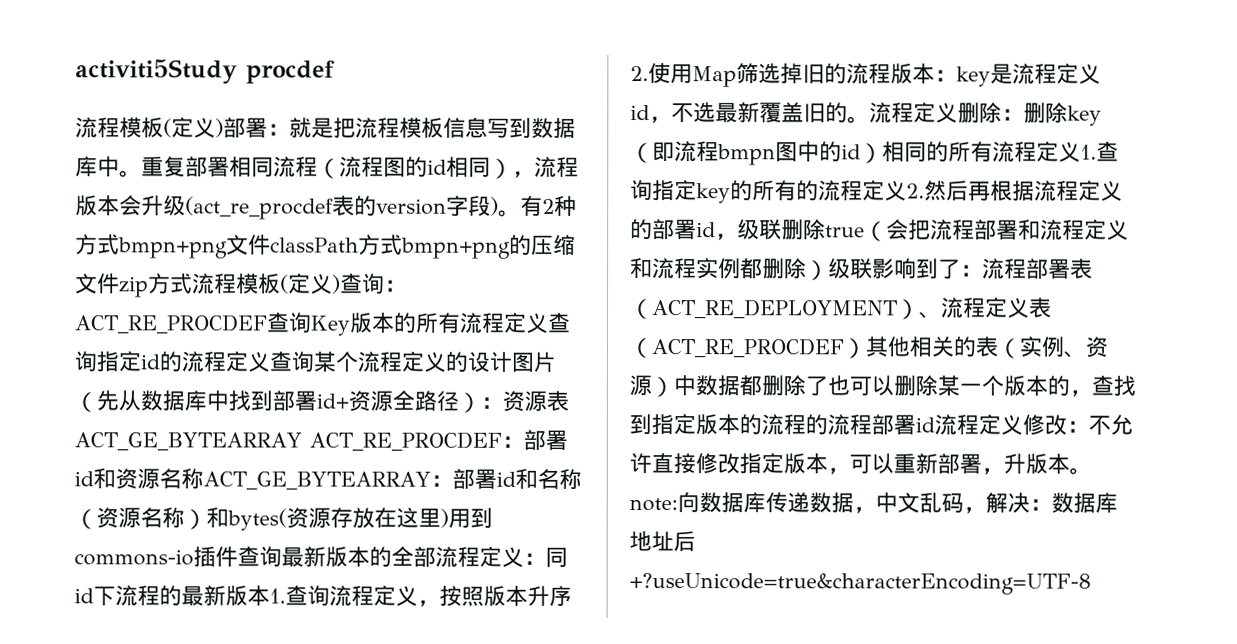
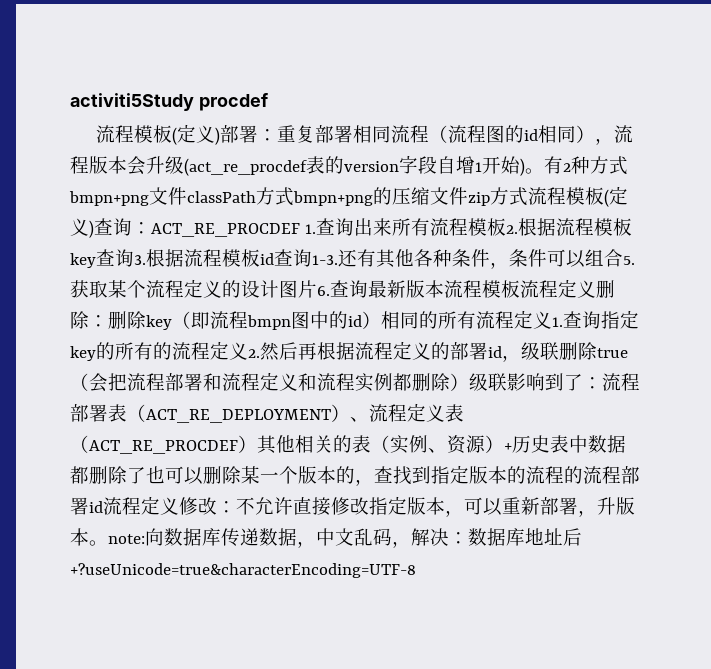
- 流程模板(定义)部署：就是把流程模板信息写到数据库中。重复部署相同流程（流程图的id相同），流程版本会升级(act_re_procdef表的version字段)。
+ 流程模板(定义)部署：重复部署相同流程（流程图的id相同），流程版本会升级(act_re_procdef表的version字段自增1开始)。
- ACT_RE_PROCDEF查询Key版本的所有流程定义查询指定id的流程定义查询某个流程定义的设计图片（先从数据库中找到部署id+资源全路径）：资源表ACT_GE_BYTEARRAY ACT_RE_PROCDEF：部署id和资源名称ACT_GE_BYTEARRAY：部署id和名称（资源名称）和bytes(资源存放在这里)用到commons-io插件查询最新版本的全部流程定义：同id下流程的最新版本1.查询流程定义，按照版本升序2.使用Map筛选掉旧的流程版本：key是流程定义id，不选最新覆盖旧的。流程定义删除：
+ ACT_RE_PROCDEF 1.查询出来所有流程模板2.根据流程模板key查询3.根据流程模板id查询1-3.还有其他各种条件，条件可以组合5.获取某个流程定义的设计图片6.查询最新版本流程模板流程定义删除：
- 流程部署表（ACT_RE_DEPLOYMENT）、流程定义表（ACT_RE_PROCDEF）其他相关的表（实例、资源）中数据都删除了也可以删除某一个版本的，查找到指定版本的流程的流程部署id流程定义修改：
+ 流程部署表（ACT_RE_DEPLOYMENT）、流程定义表（ACT_RE_PROCDEF）其他相关的表（实例、资源）+历史表中数据都删除了也可以删除某一个版本的，查找到指定版本的流程的流程部署id流程定义修改：

